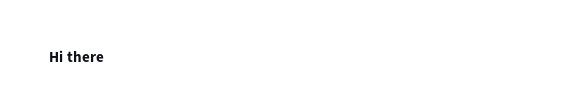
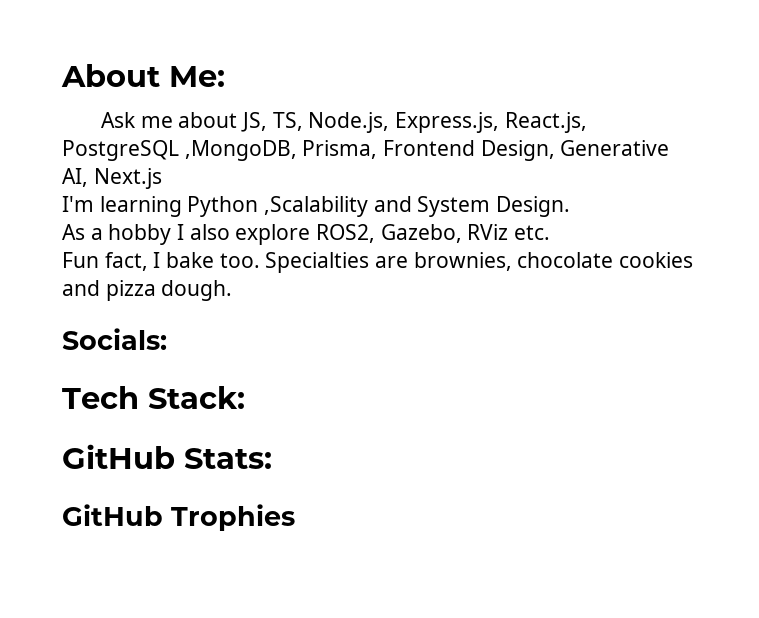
- Hi there
+ About Me:
+ Ask me about JS, TS, Node.js, Express.js, React.js, PostgreSQL ,MongoDB, Prisma, Frontend Design, Generative AI, Next.js
+ I'm learning Python ,Scalability and System Design.
+ As a hobby I also explore ROS2, Gazebo, RViz etc.
+ Fun fact, I bake too. Specialties are brownies, chocolate cookies and pizza dough.
+ Socials:
+ Tech Stack:
+ GitHub Stats:
+ GitHub Trophies

